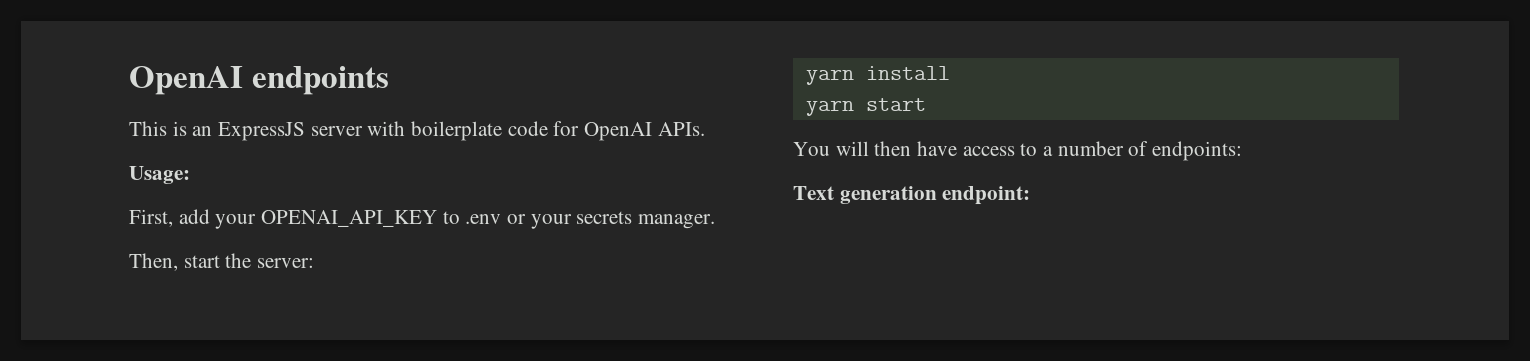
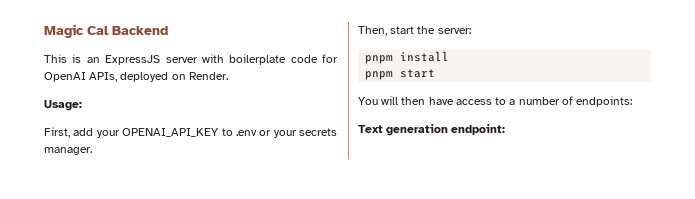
- OpenAI endpoints
+ Magic Cal Backend
- This is an ExpressJS server with boilerplate code for OpenAI APIs.
+ This is an ExpressJS server with boilerplate code for OpenAI APIs, deployed on Render.
- yarn install
+ pnpm install
- yarn start
+ pnpm start

